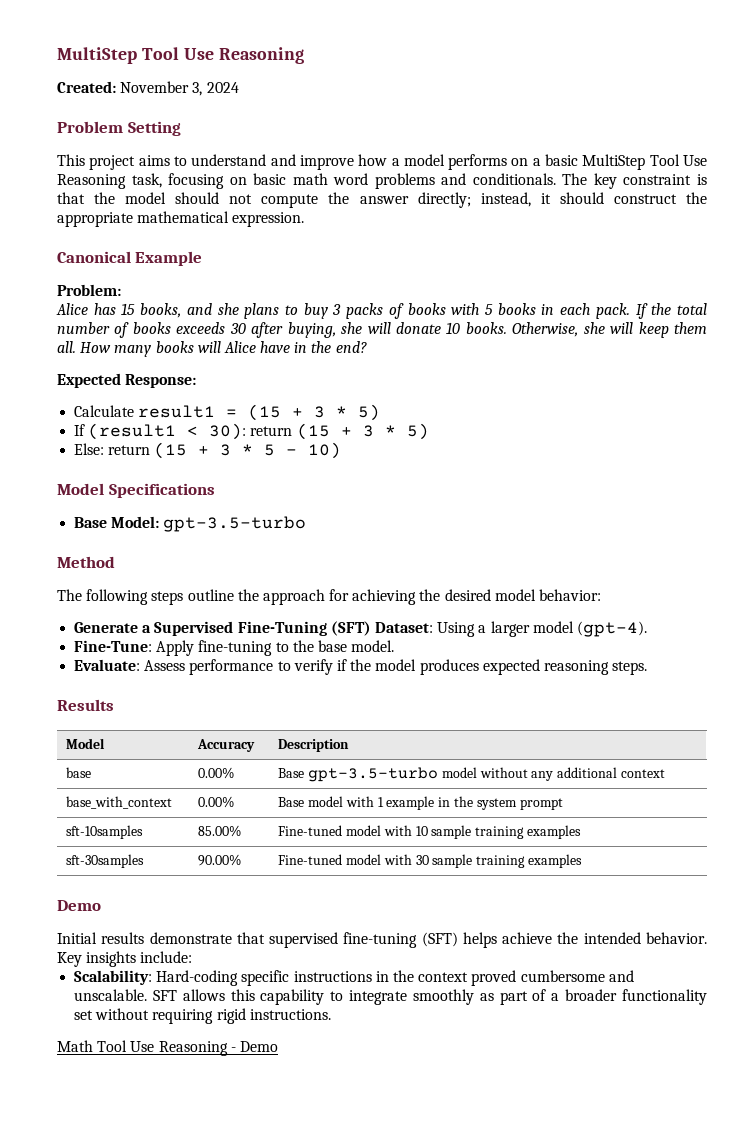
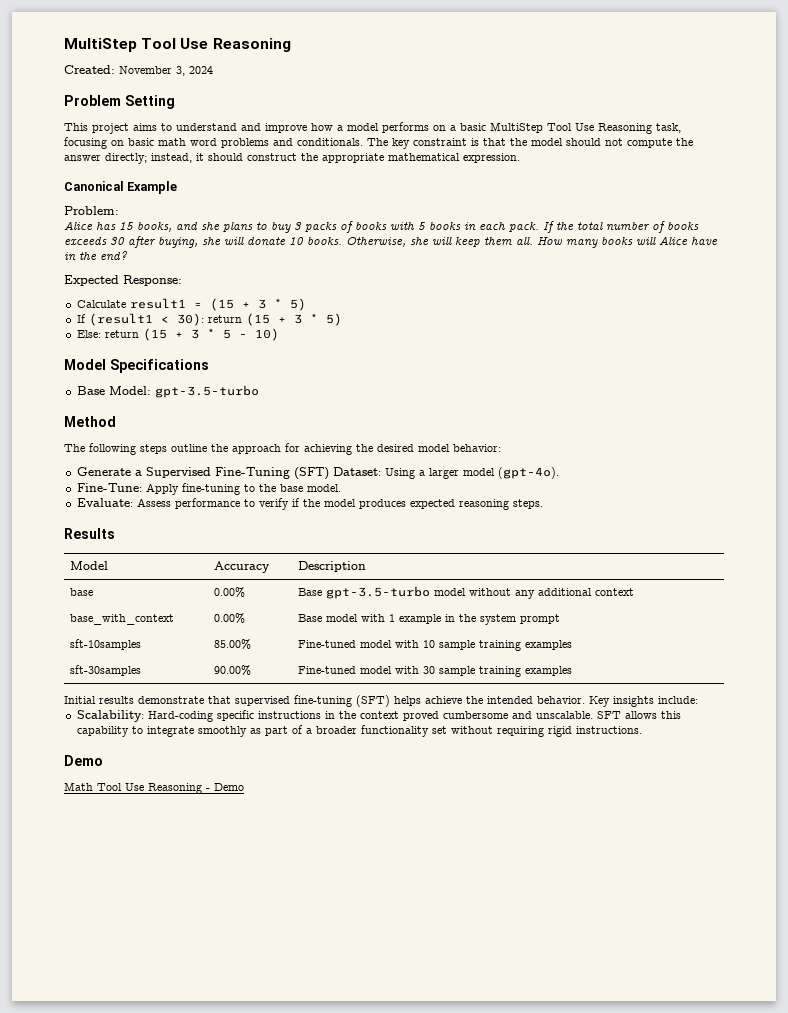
- Generate a Supervised Fine-Tuning (SFT) Dataset: Using a larger model (gpt-4).
+ Generate a Supervised Fine-Tuning (SFT) Dataset: Using a larger model (gpt-4o).
  sft-30samples | 90.00% | Fine-tuned model with 30 sample training examples
- Demo
  SFT allows this capability to integrate smoothly as part of a broader functionality set without requiring rigid instructions.
+ Demo

